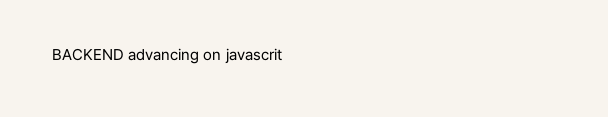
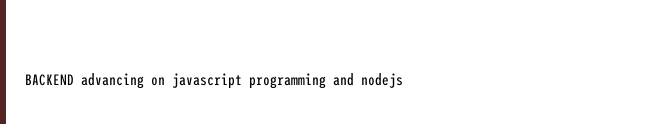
- BACKEND advancing on javascrit
+ BACKEND advancing on javascript programming and nodejs

